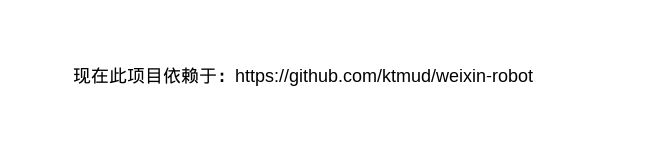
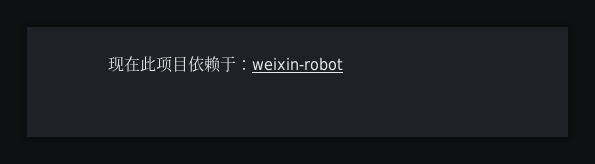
- 现在此项目依赖于：https://github.com/ktmud/weixin-robot
+ 现在此项目依赖于：weixin-robot

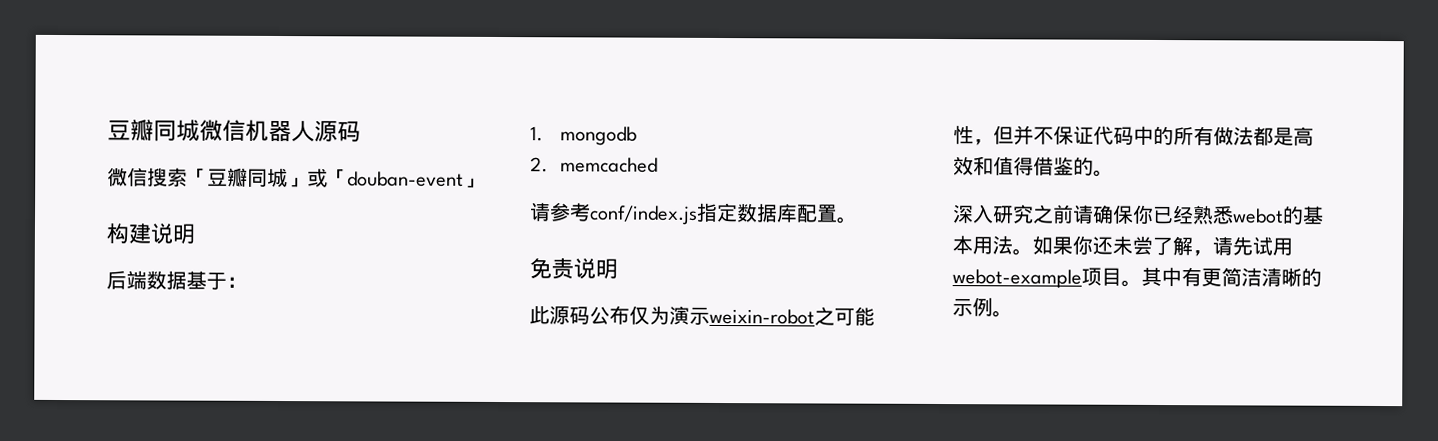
- 现在此项目依赖于：weixin-robot
+ 豆瓣同城微信机器人源码
+ 微信搜索「豆瓣同城」或「douban-event」
+ 构建说明
+ 后端数据基于：
+ 1. mongodb
+ 2. memcached
+ 请参考conf/index.js指定数据库配置。
+ 免责说明
+ 此源码公布仅为演示weixin-robot之可能性，但并不保证代码中的所有做法都是高效和值得借鉴的。
+ 深入研究之前请确保你已经熟悉webot的基本用法。如果你还未尝了解，请先试用webot-example项目。其中有更简洁清晰的示例。

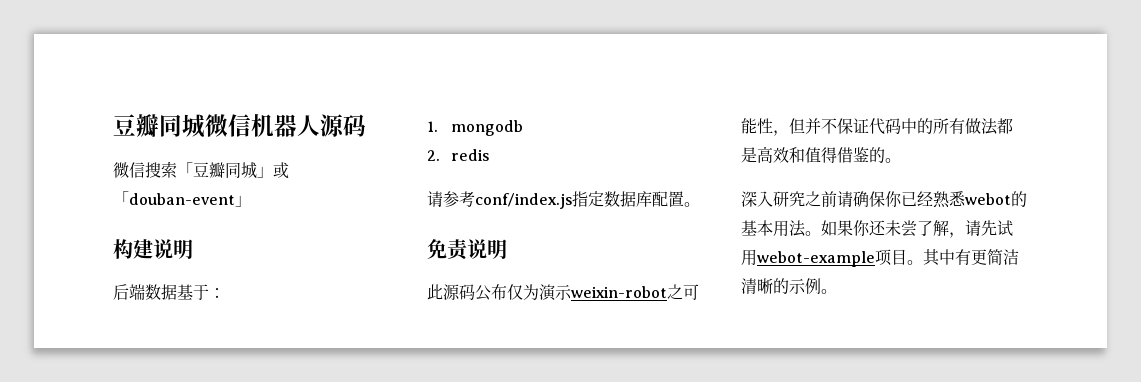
- 2. memcached
+ 2. redis

